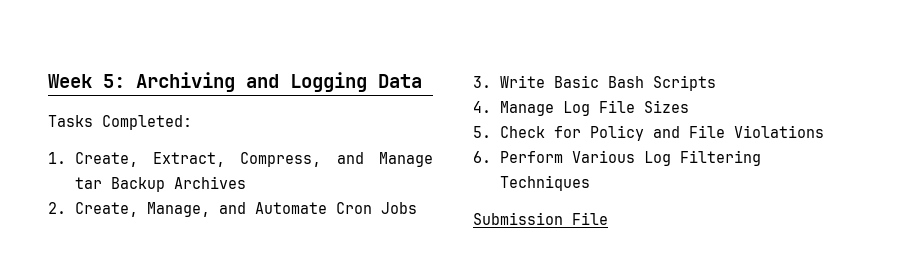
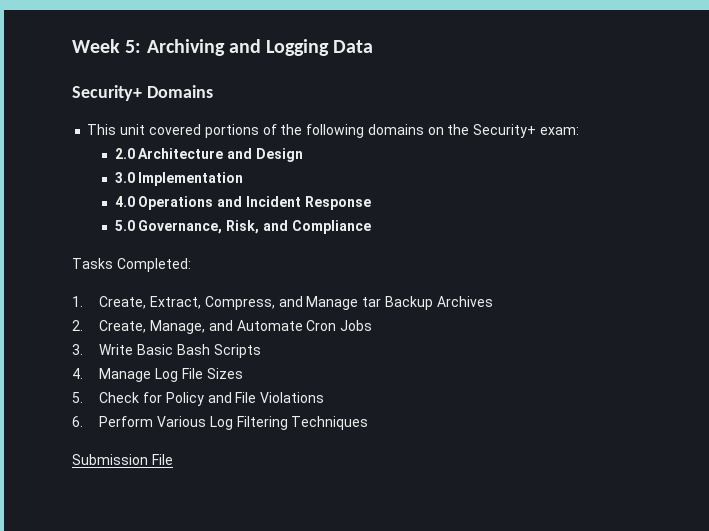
+ Security+ Domains
+ This unit covered portions of the following domains on the Security+ exam:
+ 2.0 Architecture and Design
+ 3.0 Implementation
+ 4.0 Operations and Incident Response
+ 5.0 Governance, Risk, and Compliance

